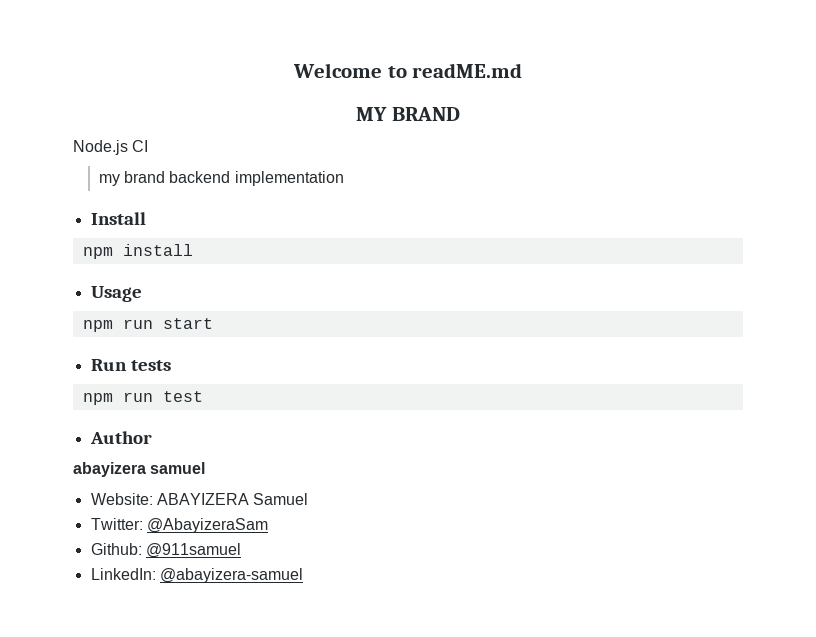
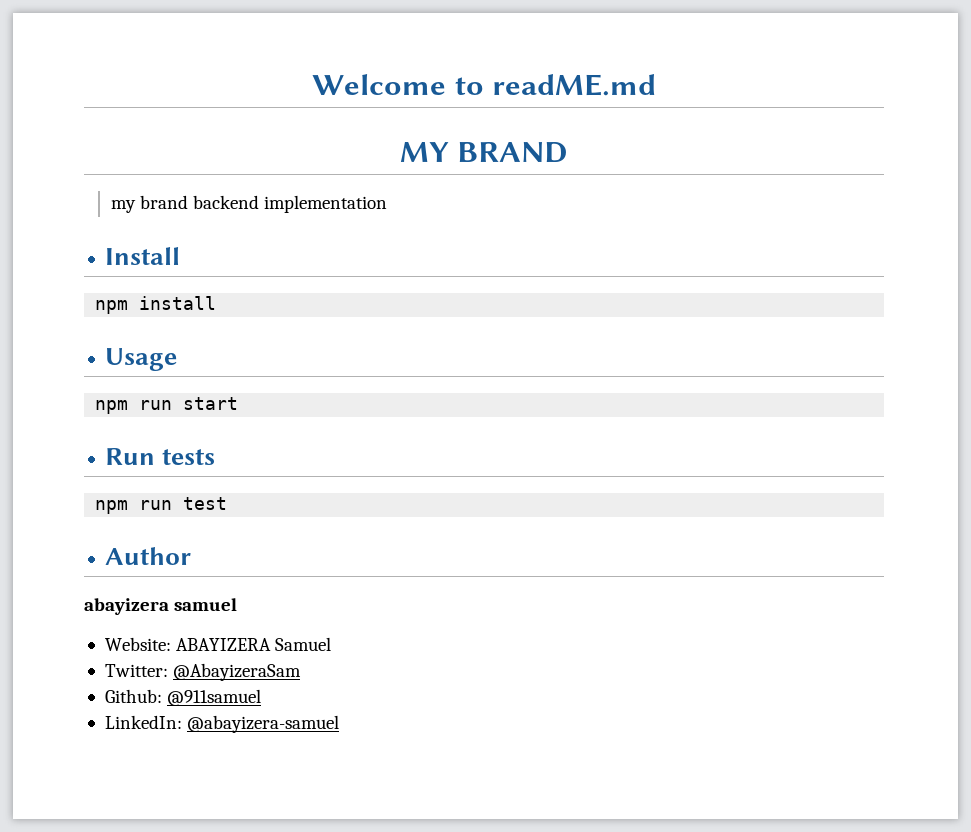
- Node.js CI

